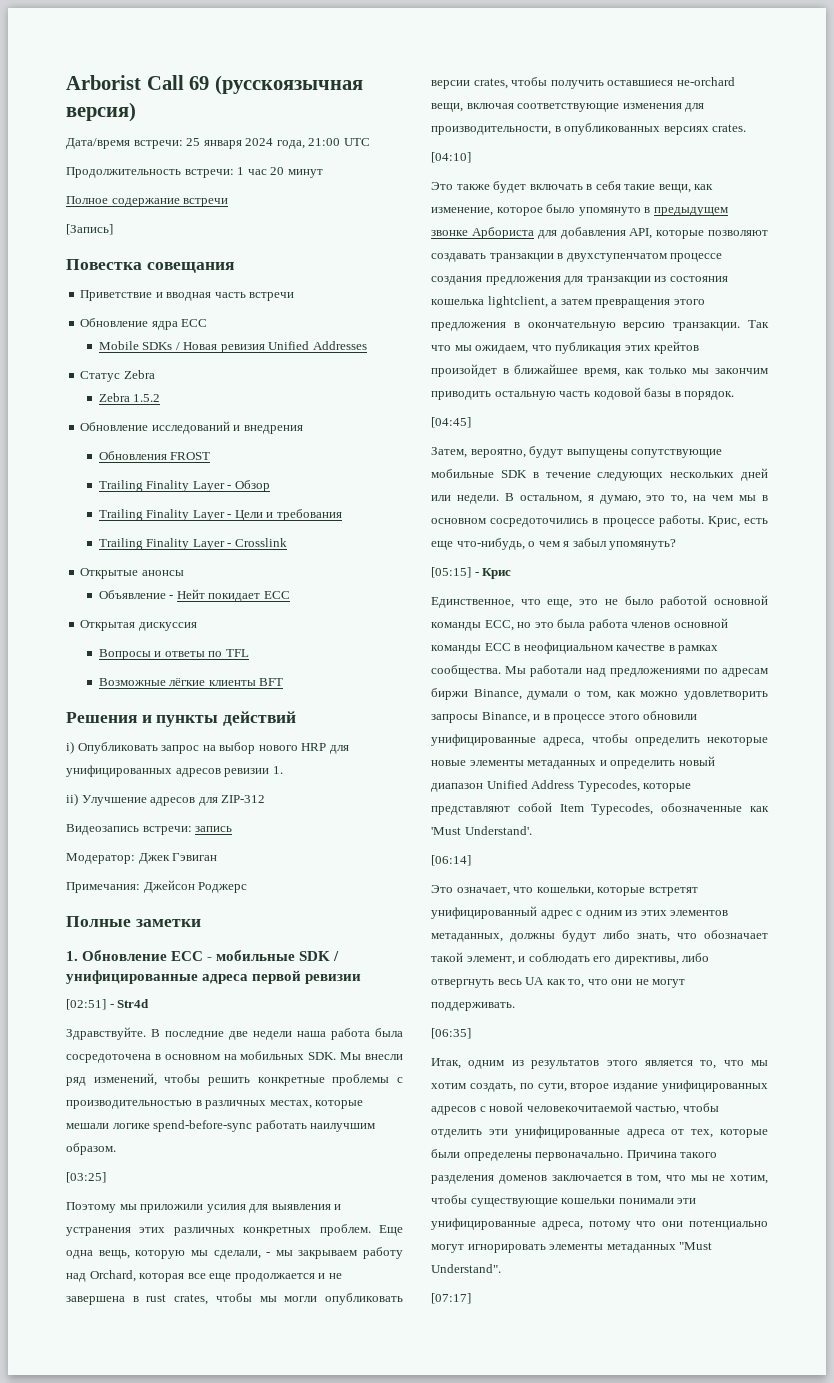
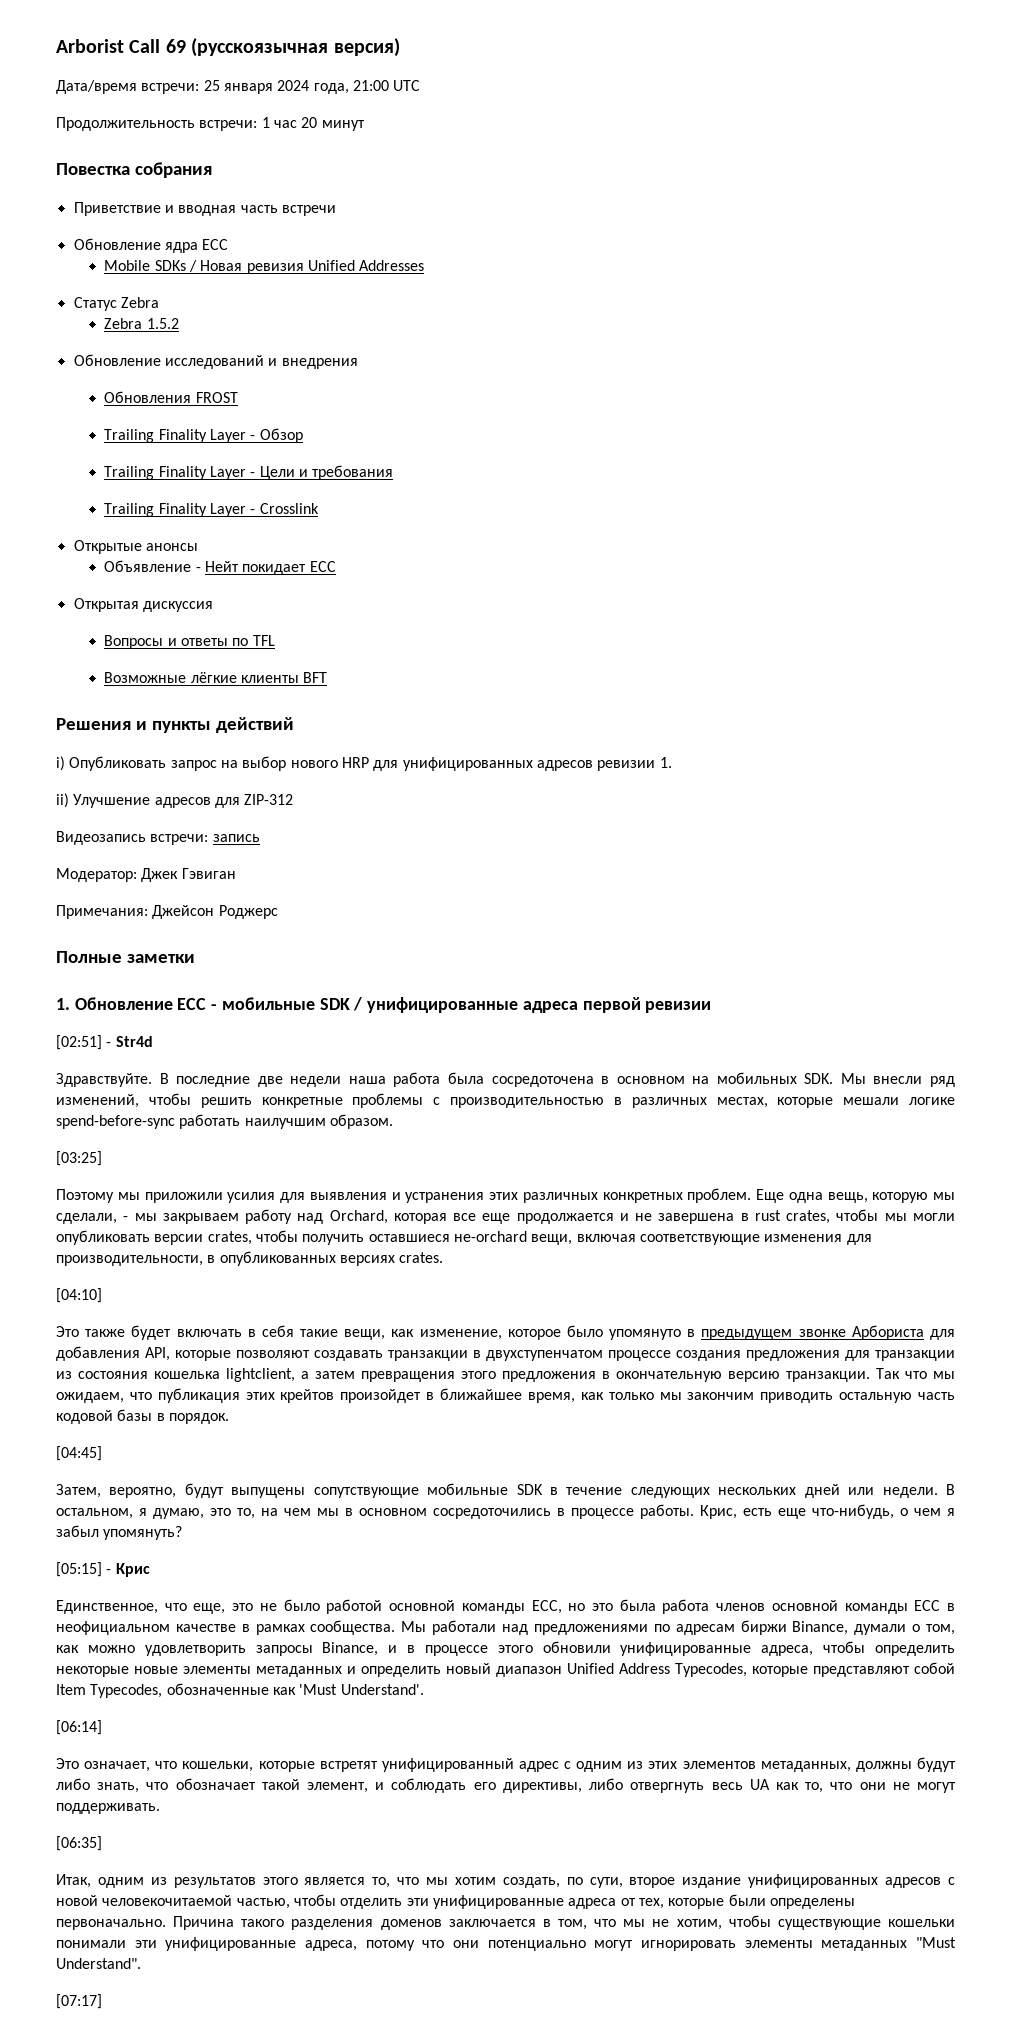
- Полное содержание встречи
- [Запись]
- Повестка совещания
+ Повестка собрания

